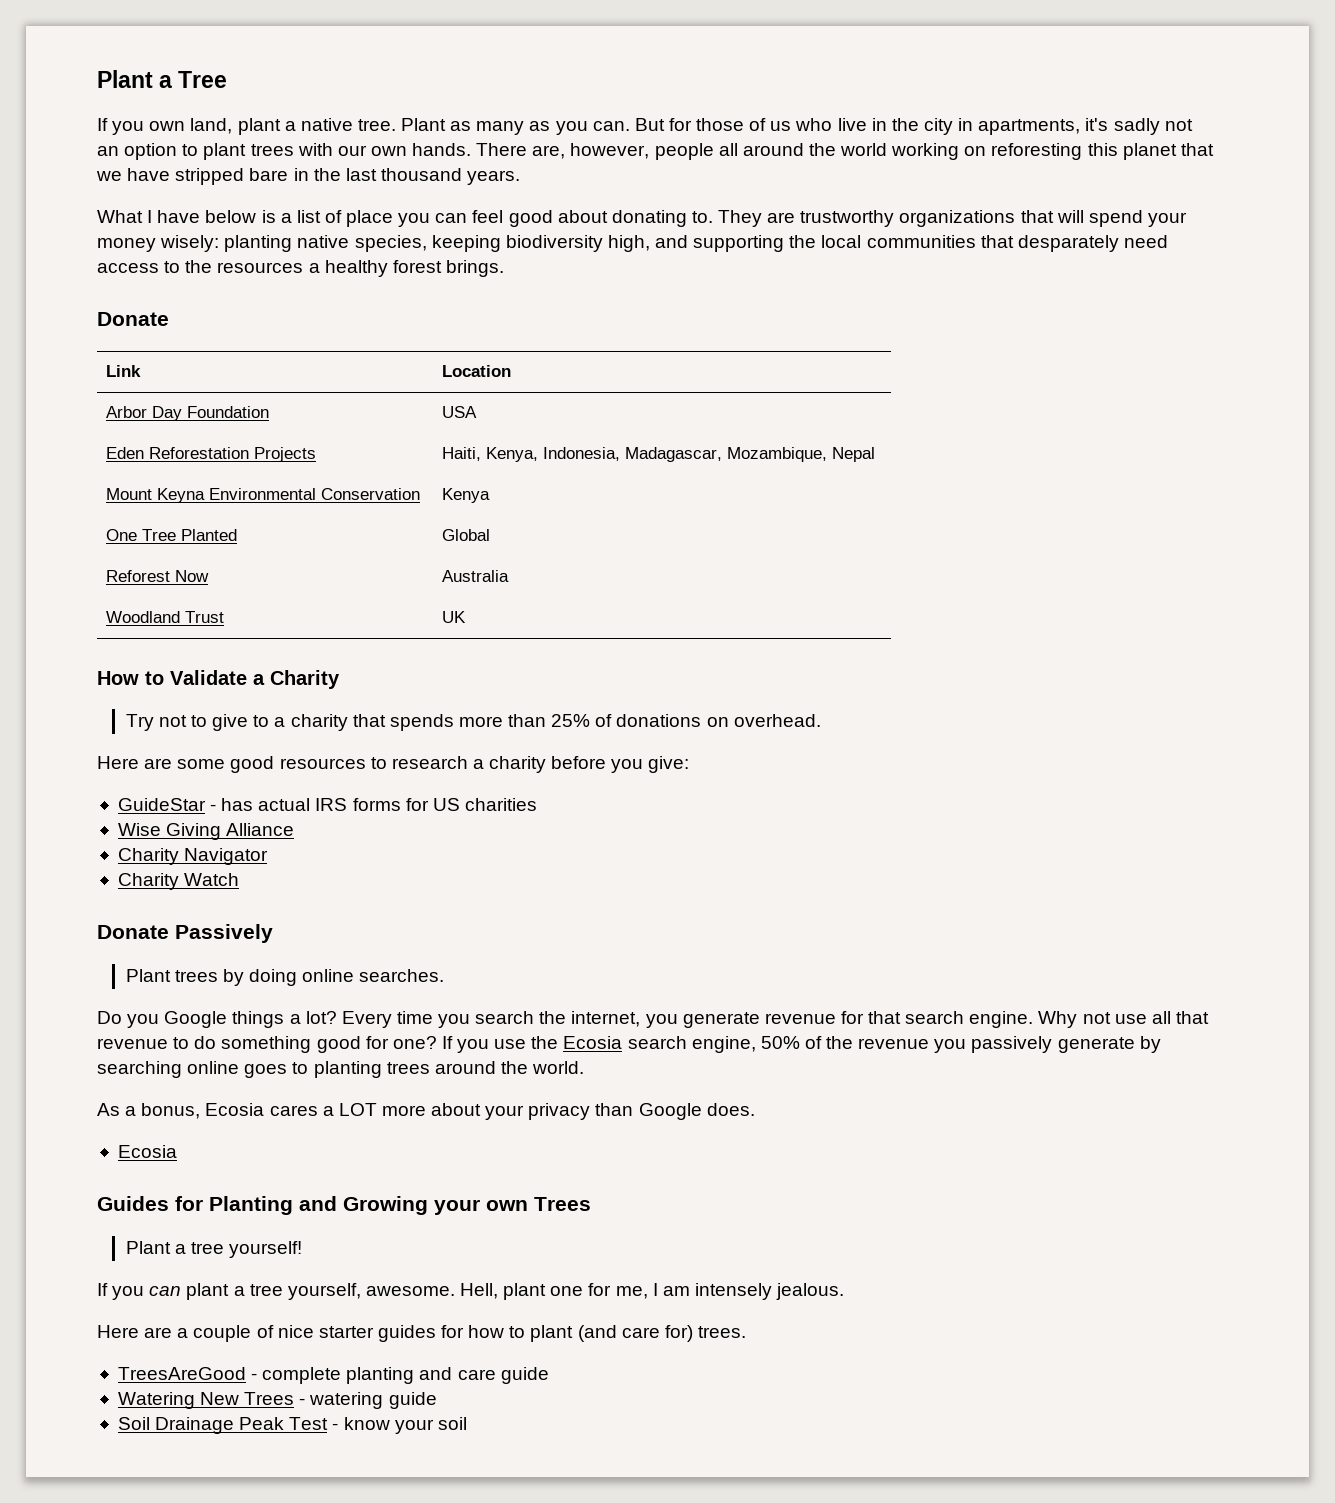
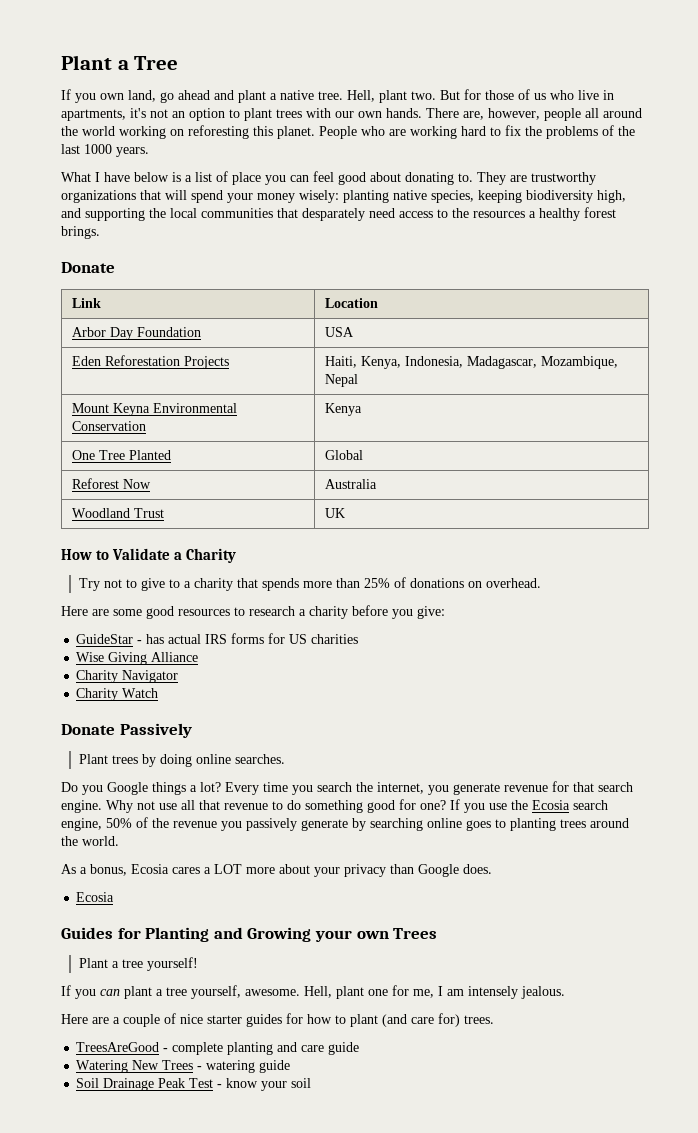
- If you own land, plant a native tree.
+ If you own land, go ahead and plant a native tree.
- Plant as many as you can.
+ Hell, plant two.
- But for those of us who live in the city in apartments, it's sadly not an option to plant trees with our own hands.
+ But for those of us who live in apartments, it's not an option to plant trees with our own hands.
- There are, however, people all around the world working on reforesting this planet that we have stripped bare in the last thousand years.
+ There are, however, people all around the world working on reforesting this planet. People who are working hard to fix the problems of the last 1000 years.

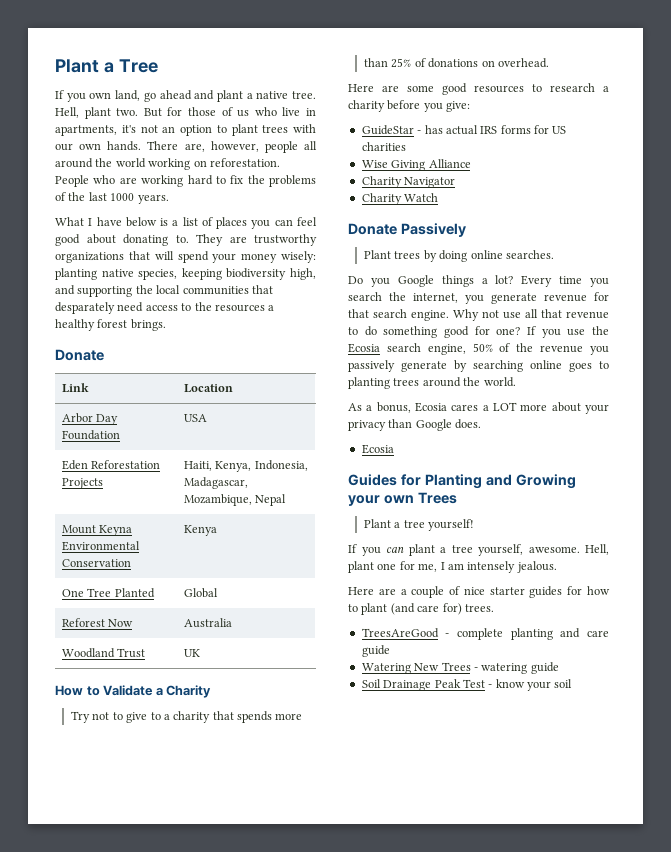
- There are, however, people all around the world working on reforesting this planet.
+ There are, however, people all around the world working on reforestation.
- What I have below is a list of place you can feel good about donating to.
+ What I have below is a list of places you can feel good about donating to.

